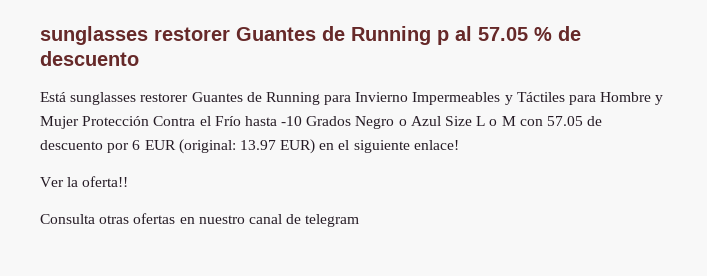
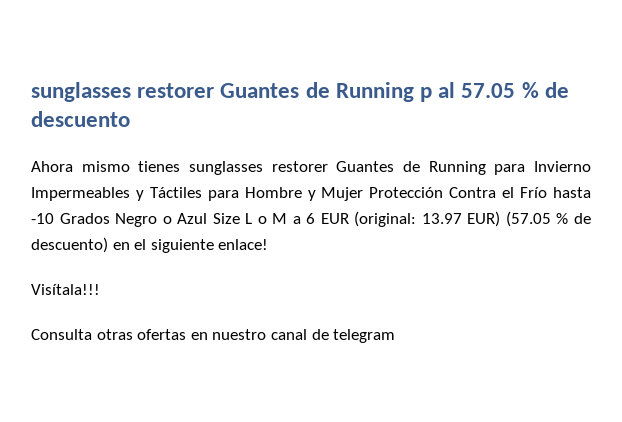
- Está sunglasses restorer Guantes de Running para Invierno Impermeables y Táctiles para Hombre y Mujer Protección Contra el Frío hasta -10 Grados Negro o Azul Size L o M con 57.05 de descuento por 6 EUR (original: 13.97 EUR) en el siguiente enlace!
+ Ahora mismo tienes sunglasses restorer Guantes de Running para Invierno Impermeables y Táctiles para Hombre y Mujer Protección Contra el Frío hasta -10 Grados Negro o Azul Size L o M a 6 EUR (original: 13.97 EUR) (57.05 % de descuento) en el siguiente enlace!
- Ver la oferta!!
+ Visítala!!!

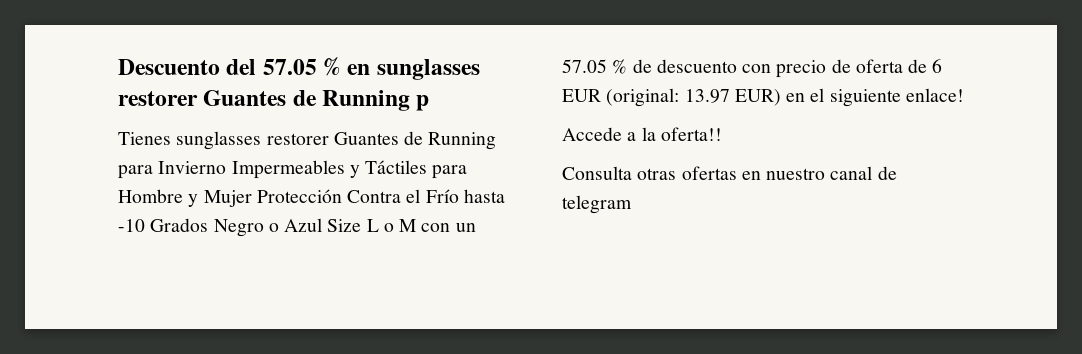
- sunglasses restorer Guantes de Running p al 57.05 % de descuento
- Ahora mismo tienes sunglasses restorer Guantes de Running para Invierno Impermeables y Táctiles para Hombre y Mujer Protección Contra el Frío hasta -10 Grados Negro o Azul Size L o M a 6 EUR (original: 13.97 EUR) (57.05 % de descuento) en el siguiente enlace!
+ Descuento del 57.05 % en sunglasses restorer Guantes de Running p
+ Tienes sunglasses restorer Guantes de Running para Invierno Impermeables y Táctiles para Hombre y Mujer Protección Contra el Frío hasta -10 Grados Negro o Azul Size L o M con un 57.05 % de descuento con precio de oferta de 6 EUR (original: 13.97 EUR) en el siguiente enlace!
- Visítala!!!
+ Accede a la oferta!!

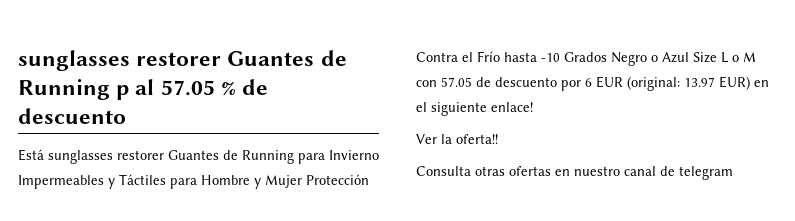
- Descuento del 57.05 % en sunglasses restorer Guantes de Running p
- Tienes sunglasses restorer Guantes de Running para Invierno Impermeables y Táctiles para Hombre y Mujer Protección Contra el Frío hasta -10 Grados Negro o Azul Size L o M con un 57.05 % de descuento con precio de oferta de 6 EUR (original: 13.97 EUR) en el siguiente enlace!
+ sunglasses restorer Guantes de Running p al 57.05 % de descuento
+ Está sunglasses restorer Guantes de Running para Invierno Impermeables y Táctiles para Hombre y Mujer Protección Contra el Frío hasta -10 Grados Negro o Azul Size L o M con 57.05 de descuento por 6 EUR (original: 13.97 EUR) en el siguiente enlace!
- Accede a la oferta!!
+ Ver la oferta!!

